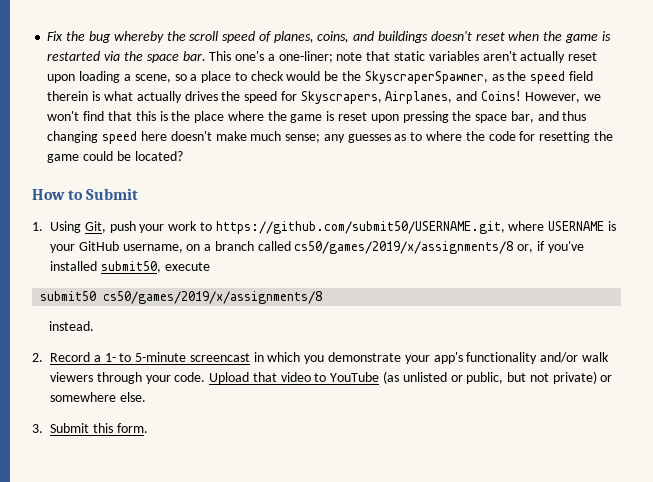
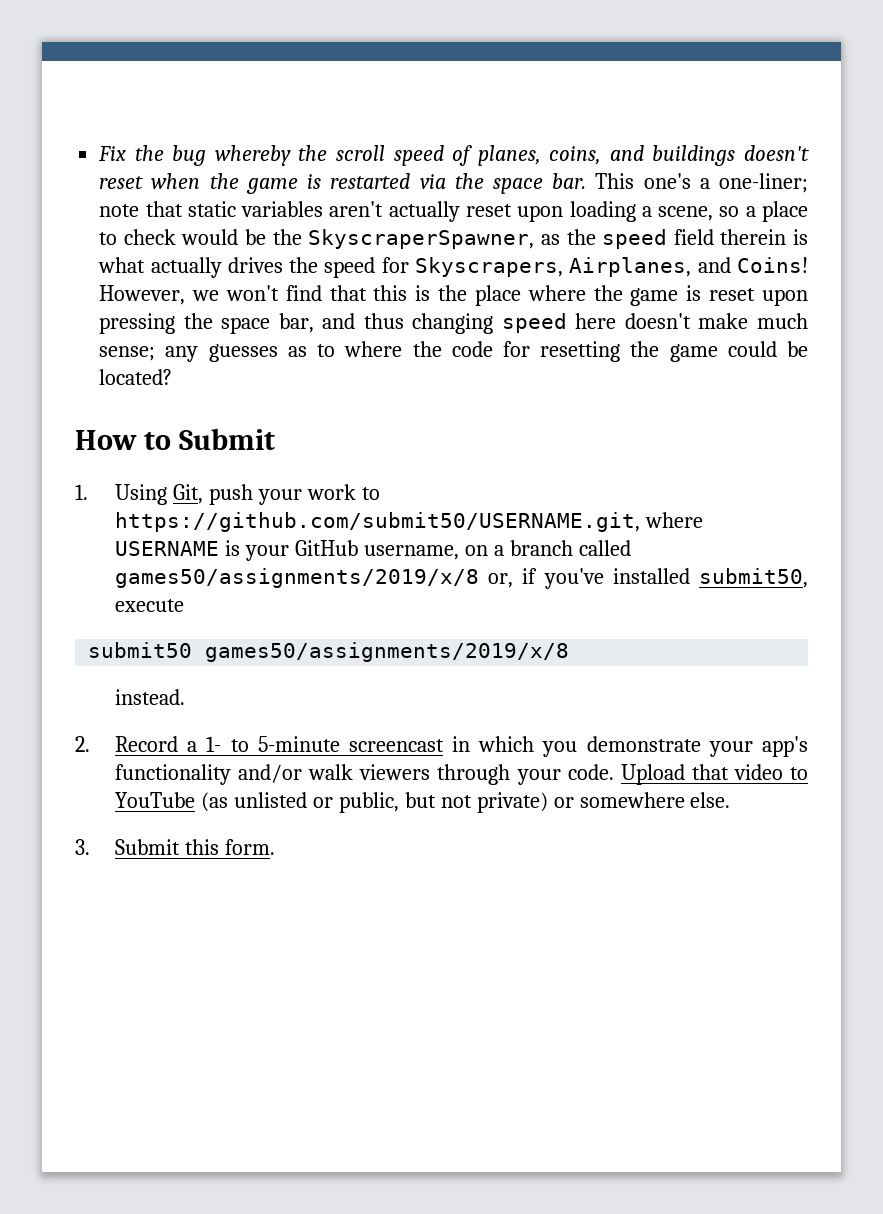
- 1. Using Git, push your work to https://github.com/submit50/USERNAME.git, where USERNAME is your GitHub username, on a branch called cs50/games/2019/x/assignments/8 or, if you've installed submit50, execute
+ 1. Using Git, push your work to https://github.com/submit50/USERNAME.git, where USERNAME is your GitHub username, on a branch called games50/assignments/2019/x/8 or, if you've installed submit50, execute
- submit50 cs50/games/2019/x/assignments/8
+ submit50 games50/assignments/2019/x/8

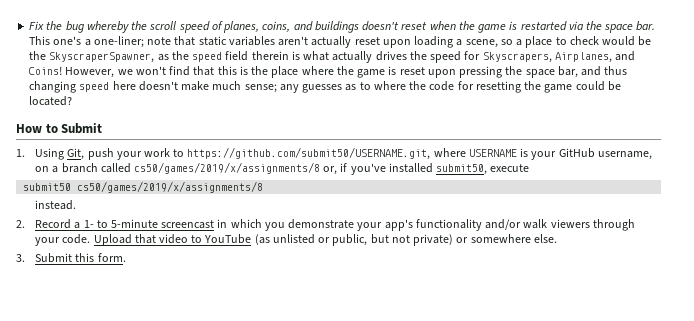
- 1. Using Git, push your work to https://github.com/submit50/USERNAME.git, where USERNAME is your GitHub username, on a branch called games50/assignments/2019/x/8 or, if you've installed submit50, execute
+ 1. Using Git, push your work to https://github.com/submit50/USERNAME.git, where USERNAME is your GitHub username, on a branch called cs50/games/2019/x/assignments/8 or, if you've installed submit50, execute
- submit50 games50/assignments/2019/x/8
+ submit50 cs50/games/2019/x/assignments/8

